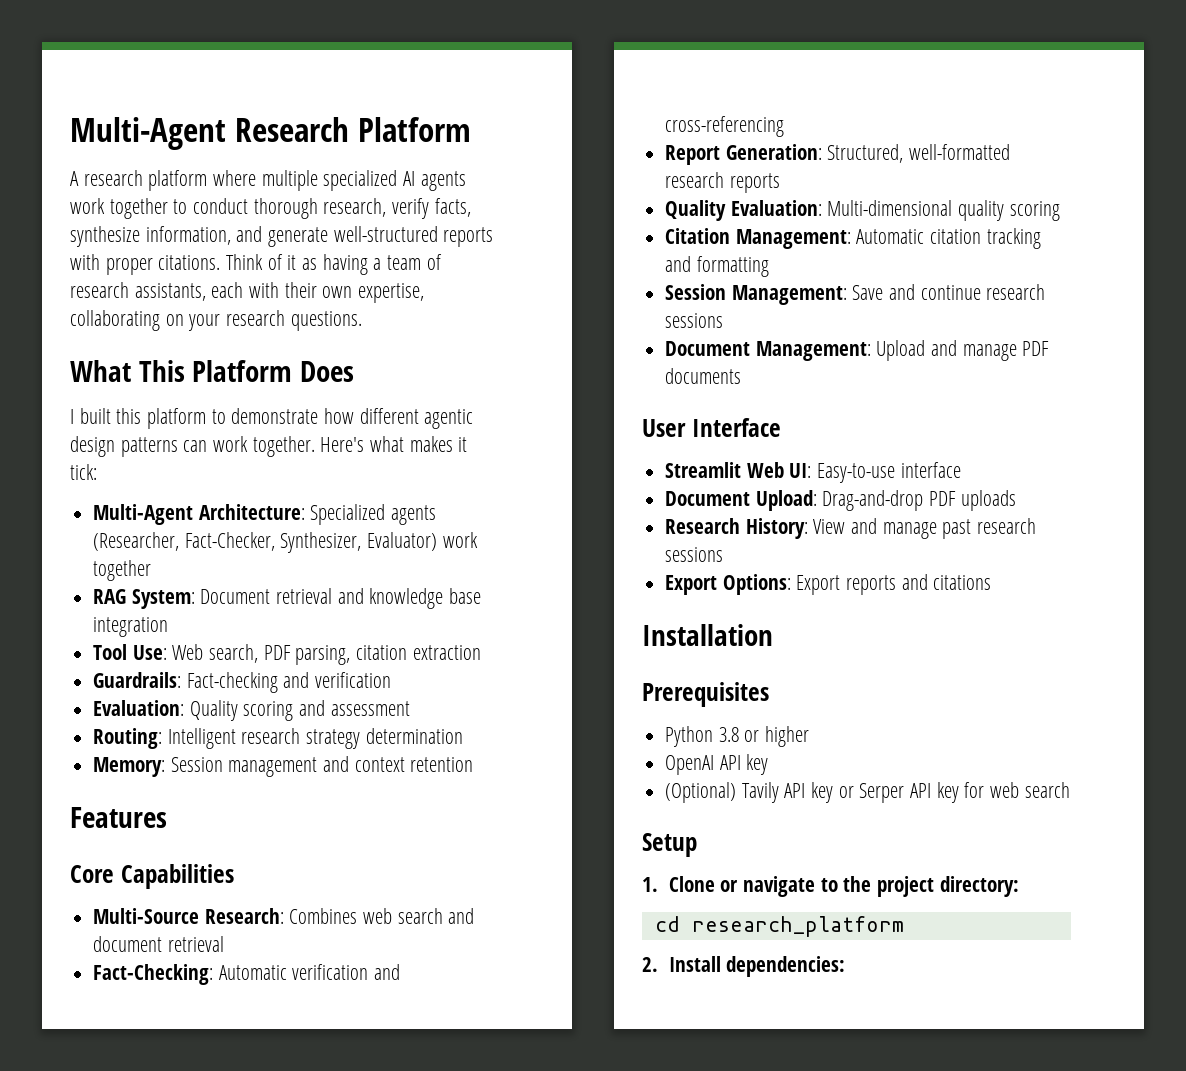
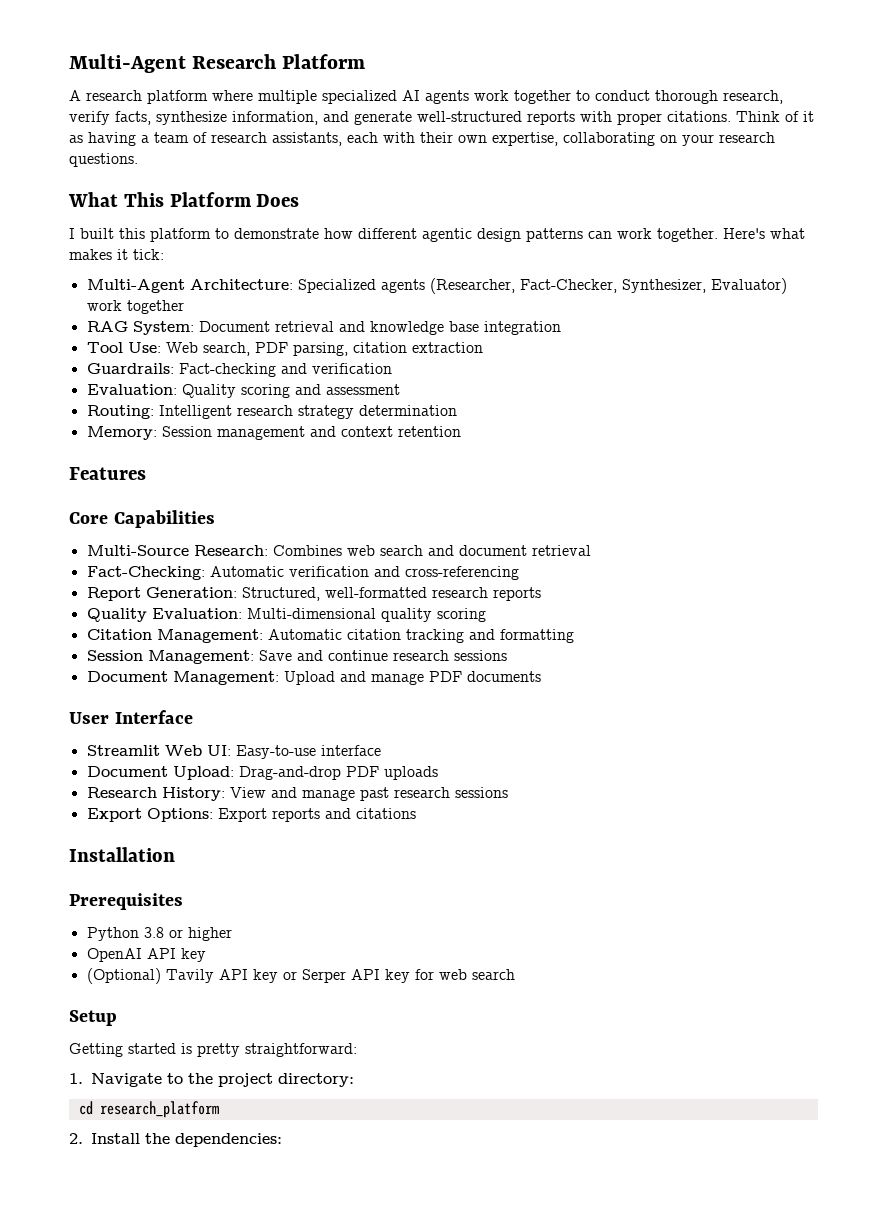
- 1. Clone or navigate to the project directory:
+ Getting started is pretty straightforward:
+ 1. Navigate to the project directory:
- 2. Install dependencies:
+ 2. Install the dependencies:

